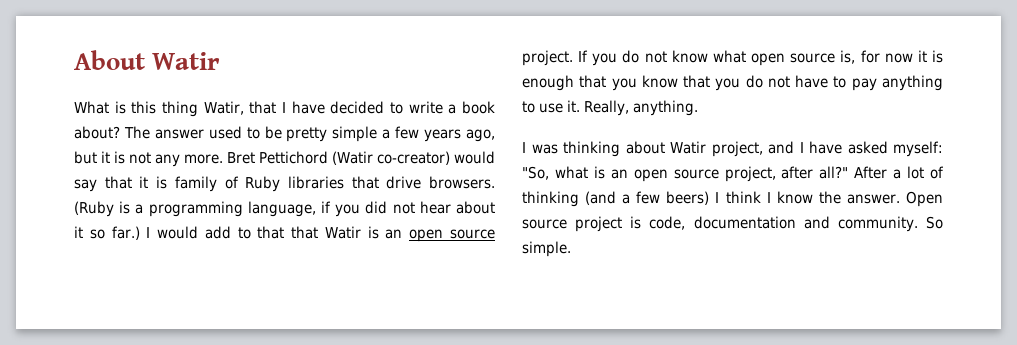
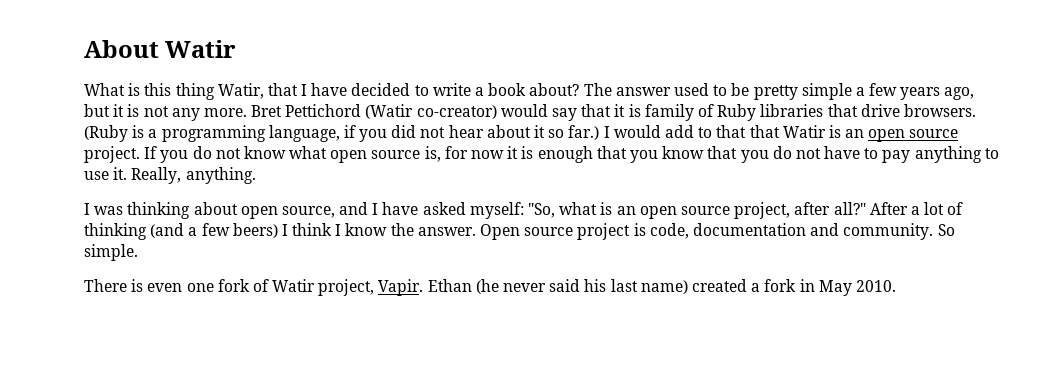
- I was thinking about Watir project, and I have asked myself: "So, what is an open source project, after all?"
+ I was thinking about open source, and I have asked myself: "So, what is an open source project, after all?"
+ There is even one fork of Watir project, Vapir. Ethan (he never said his last name) created a fork in May 2010.

